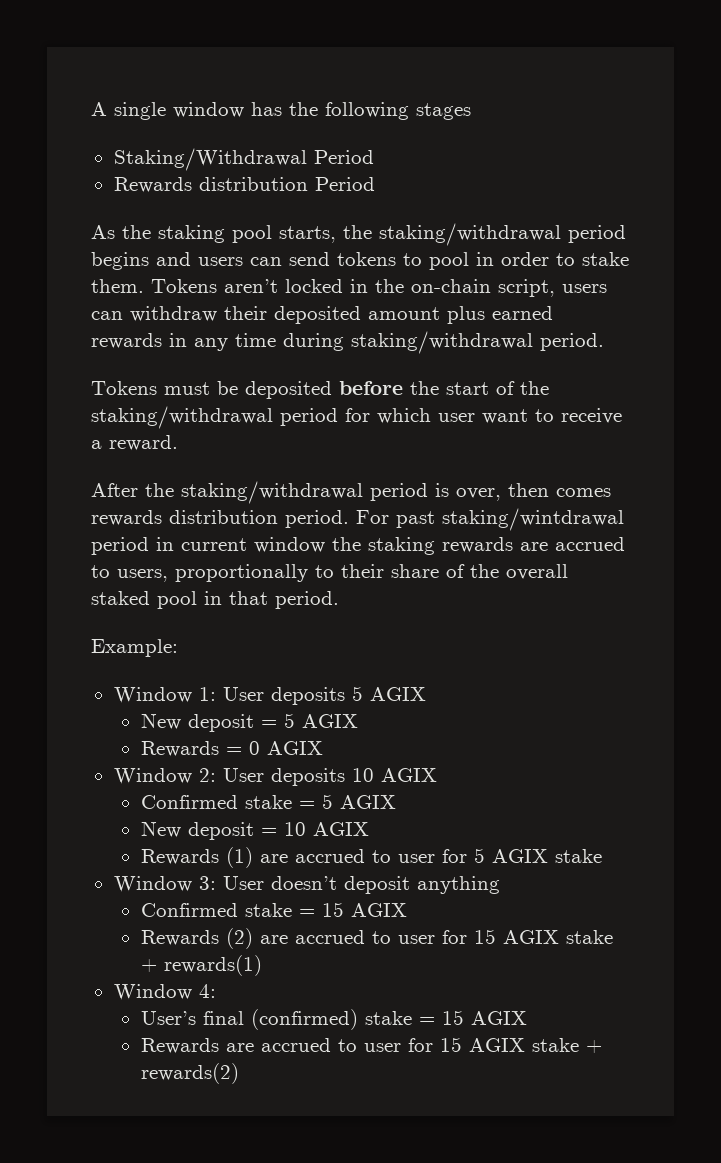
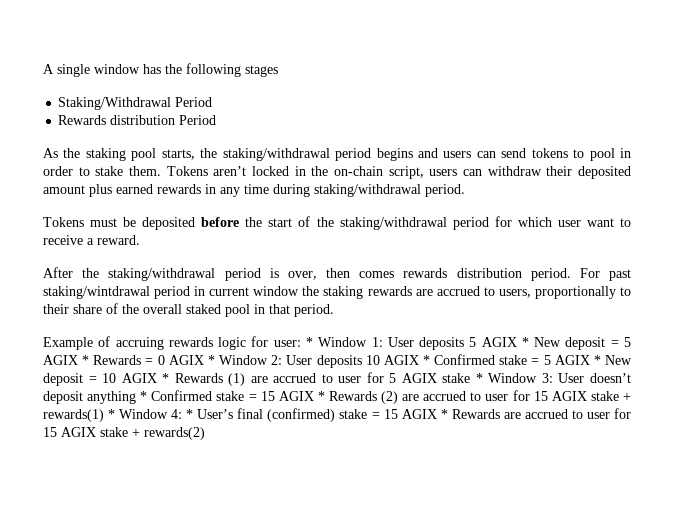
- Example:
- Window 1:
+ Example of accruing rewards logic for user: * Window 1:
- User deposits 5 AGIX
- New deposit = 5 AGIX
- Rewards = 0 AGIX
- Window 2:
+ User deposits 5 AGIX * New deposit = 5 AGIX * Rewards = 0 AGIX * Window 2:
- User deposits 10 AGIX
- Confirmed stake = 5 AGIX
- New deposit = 10 AGIX
- Rewards (1) are accrued to user for 5 AGIX stake
- Window 3:
+ User deposits 10 AGIX * Confirmed stake = 5 AGIX * New deposit = 10 AGIX * Rewards (1) are accrued to user for 5 AGIX stake * Window 3:
- User doesn’t deposit anything
- Confirmed stake = 15 AGIX
- Rewards (2) are accrued to user for 15 AGIX stake + rewards(1)
- Window 4:
- User’s final (confirmed) stake = 15 AGIX
- Rewards are accrued to user for 15 AGIX stake + rewards(2)
+ User doesn’t deposit anything * Confirmed stake = 15 AGIX * Rewards (2) are accrued to user for 15 AGIX stake + rewards(1) * Window 4: * User’s final (confirmed) stake = 15 AGIX * Rewards are accrued to user for 15 AGIX stake + rewards(2)

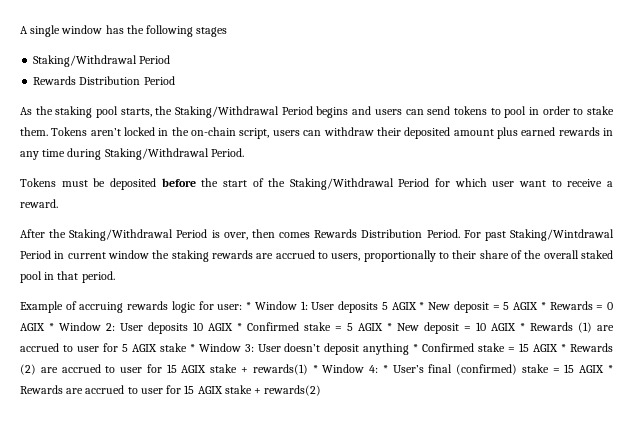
- Rewards distribution Period
+ Rewards Distribution Period
- As the staking pool starts, the staking/withdrawal period begins and users can send tokens to pool in order to stake them.
+ As the staking pool starts, the Staking/Withdrawal Period begins and users can send tokens to pool in order to stake them.
- Tokens aren’t locked in the on-chain script, users can withdraw their deposited amount plus earned rewards in any time during staking/withdrawal period.
+ Tokens aren’t locked in the on-chain script, users can withdraw their deposited amount plus earned rewards in any time during Staking/Withdrawal Period.
- Tokens must be deposited before the start of the staking/withdrawal period for which user want to receive a reward.
+ Tokens must be deposited before the start of the Staking/Withdrawal Period for which user want to receive a reward.
- After the staking/withdrawal period is over, then comes rewards distribution period. For past staking/wintdrawal period in current window the staking rewards are accrued to users, proportionally to their share of the overall staked pool in that period.
+ After the Staking/Withdrawal Period is over, then comes Rewards Distribution Period. For past Staking/Wintdrawal Period in current window the staking rewards are accrued to users, proportionally to their share of the overall staked pool in that period.

